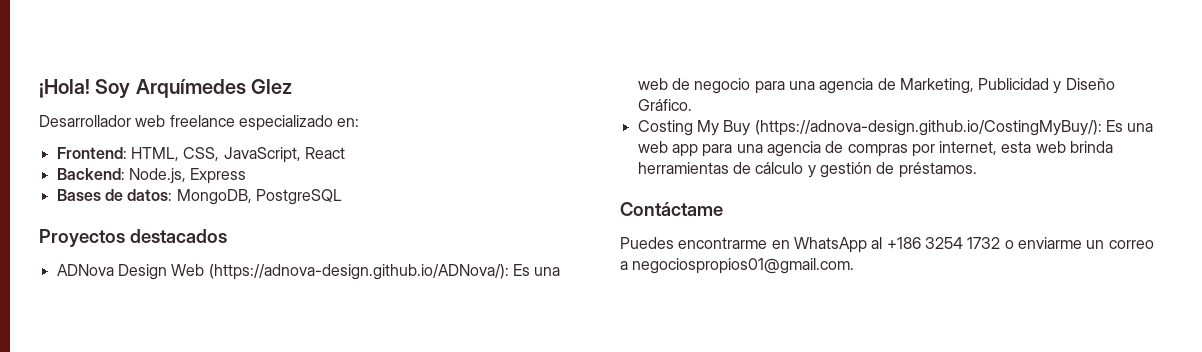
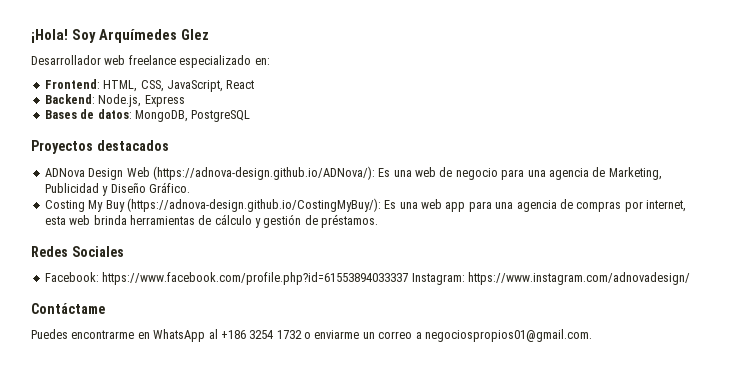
+ Redes Sociales
+ Facebook: https://www.facebook.com/profile.php?id=61553894033337 Instagram: https://www.instagram.com/adnovadesign/

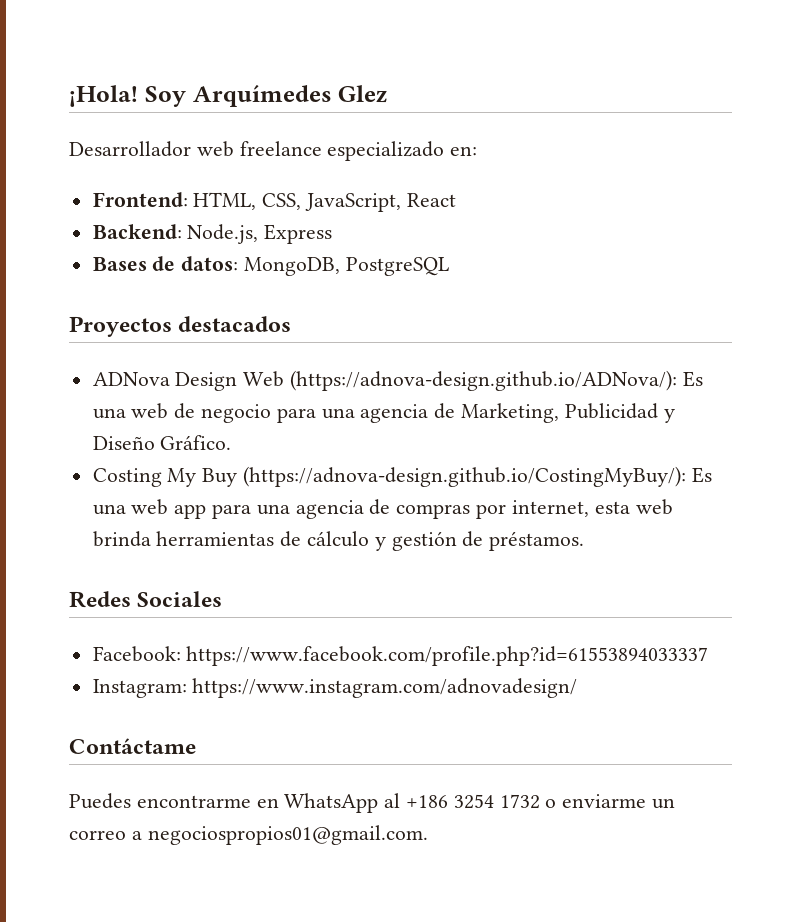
- Facebook: https://www.facebook.com/profile.php?id=61553894033337 Instagram: https://www.instagram.com/adnovadesign/
+ Facebook: https://www.facebook.com/profile.php?id=61553894033337
+ Instagram: https://www.instagram.com/adnovadesign/

